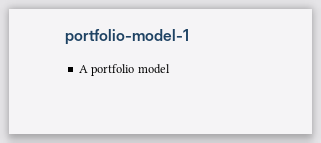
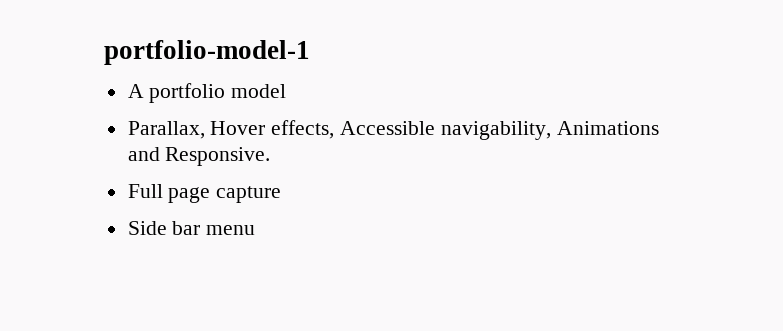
+ Parallax, Hover effects, Accessible navigability, Animations and Responsive.
+ Full page capture
+ Side bar menu

